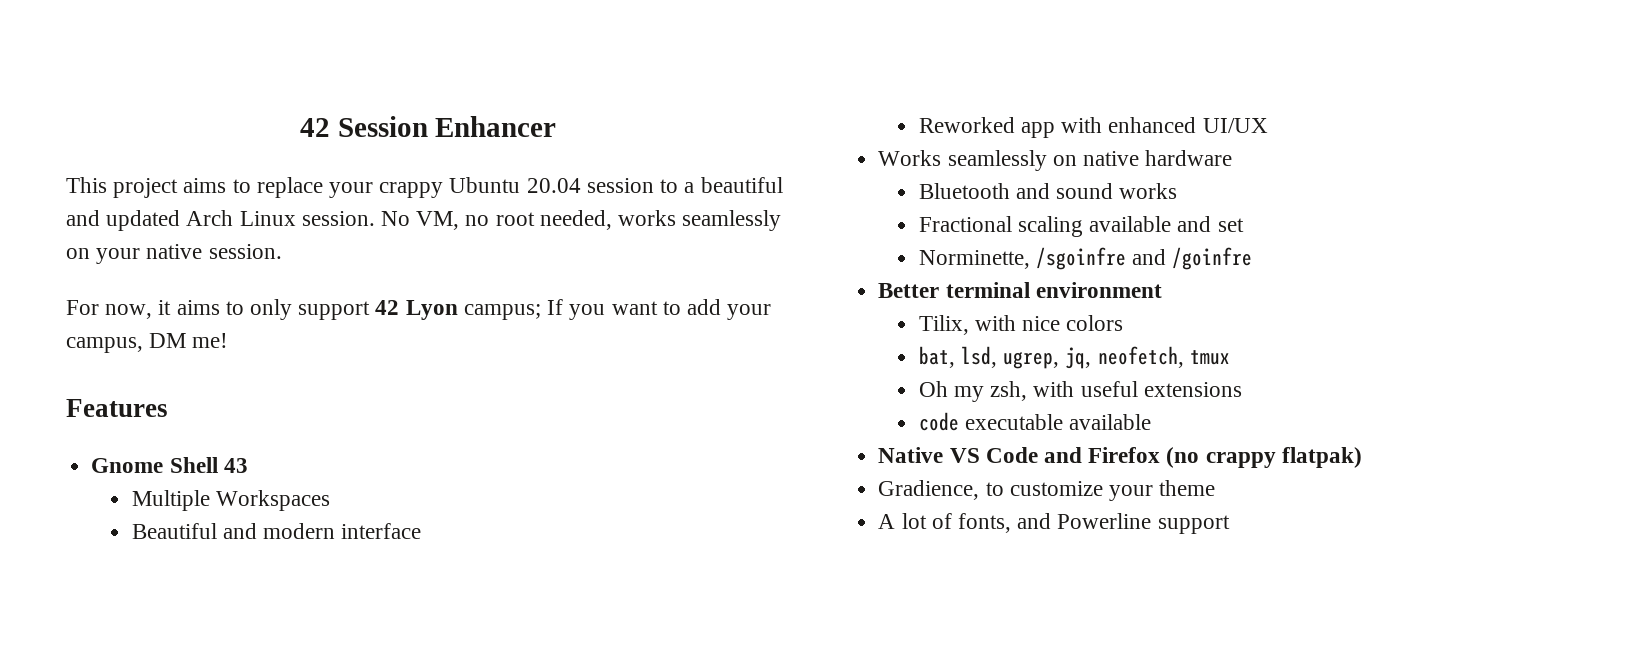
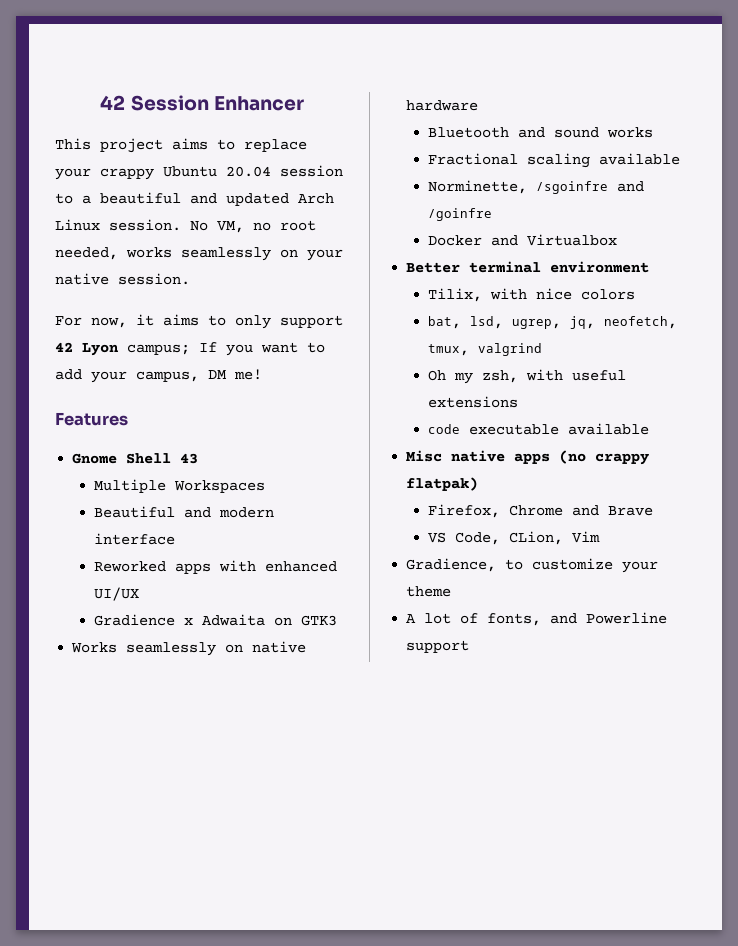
- Reworked app with enhanced UI/UX
+ Reworked apps with enhanced UI/UX
+ Gradience x Adwaita on GTK3
- Fractional scaling available and set
+ Fractional scaling available
+ Docker and Virtualbox
- bat, lsd, ugrep, jq, neofetch, tmux
+ bat, lsd, ugrep, jq, neofetch, tmux, valgrind
- Native VS Code and Firefox (no crappy flatpak)
+ Misc native apps (no crappy flatpak)
+ Firefox, Chrome and Brave
+ VS Code, CLion, Vim

